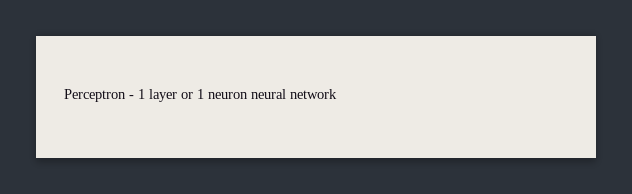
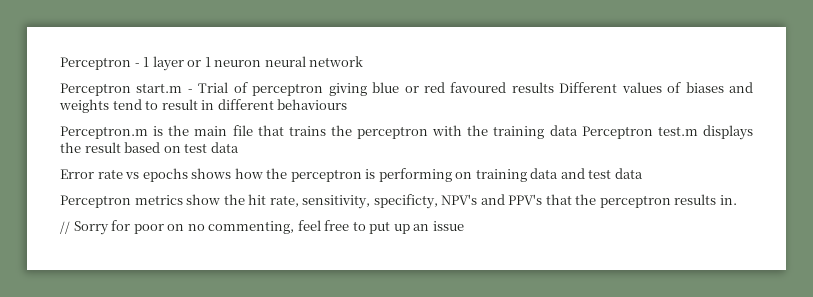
+ Perceptron start.m - Trial of perceptron giving blue or red favoured results Different values of biases and weights tend to result in different behaviours
+ Perceptron.m is the main file that trains the perceptron with the training data Perceptron test.m displays the result based on test data
+ Error rate vs epochs shows how the perceptron is performing on training data and test data
+ Perceptron metrics show the hit rate, sensitivity, specificty, NPV's and PPV's that the perceptron results in.
+ // Sorry for poor on no commenting, feel free to put up an issue

